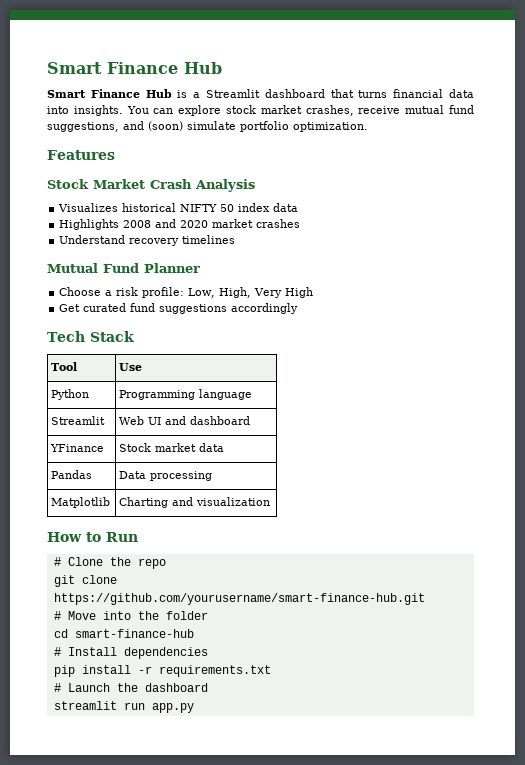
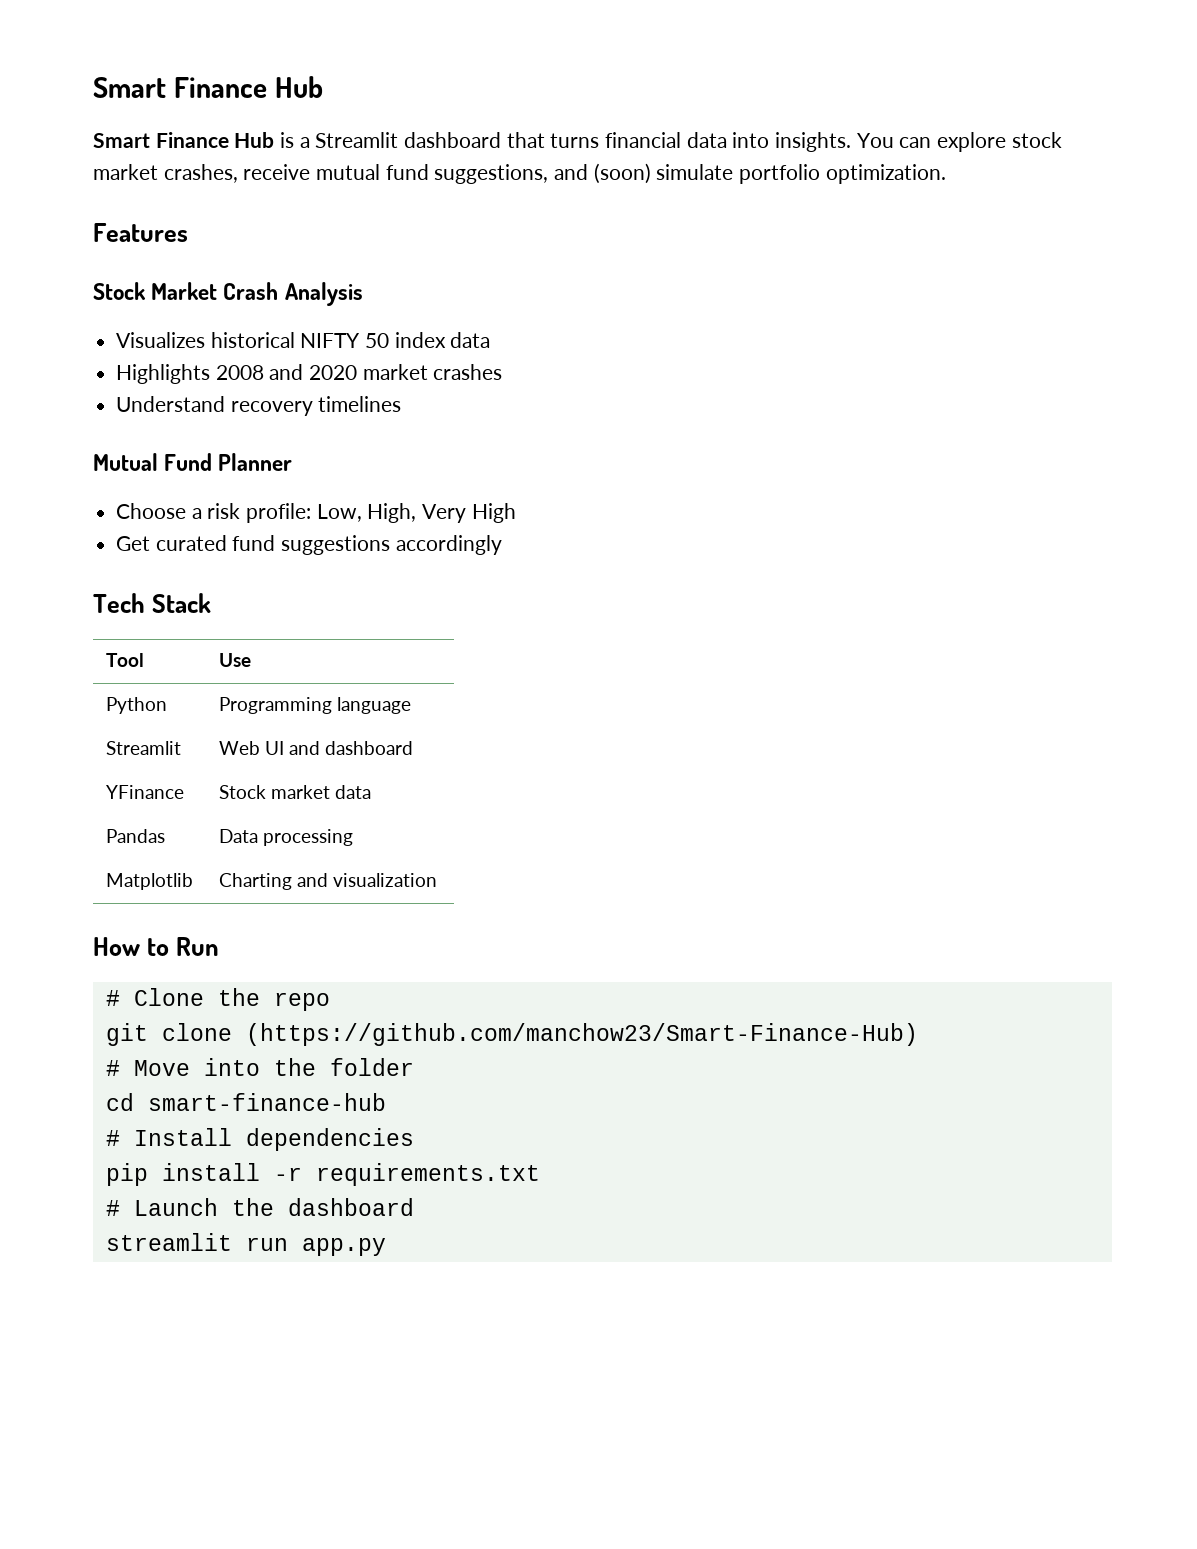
- git clone https://github.com/yourusername/smart-finance-hub.git
+ git clone (https://github.com/manchow23/Smart-Finance-Hub)

